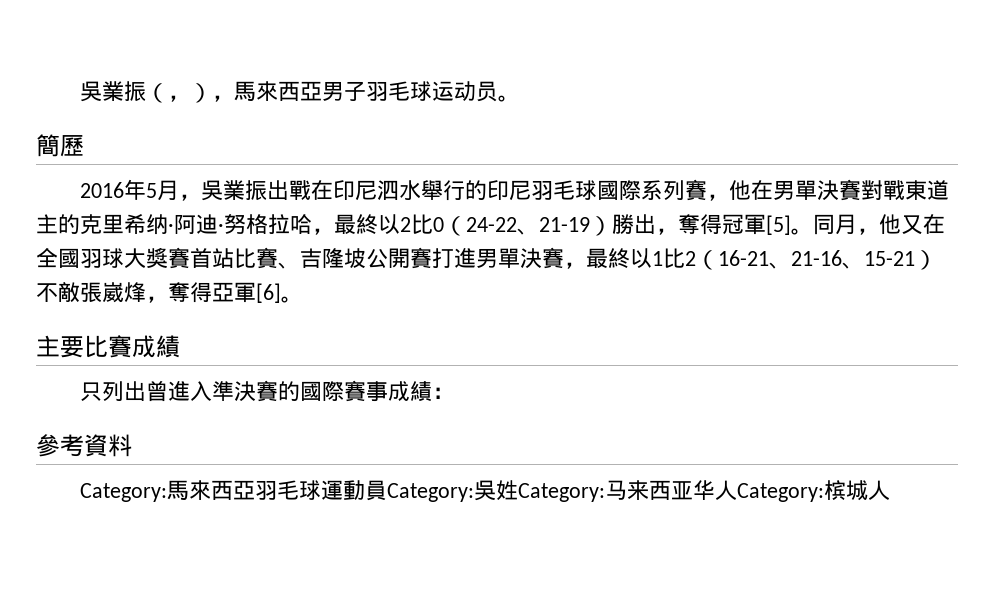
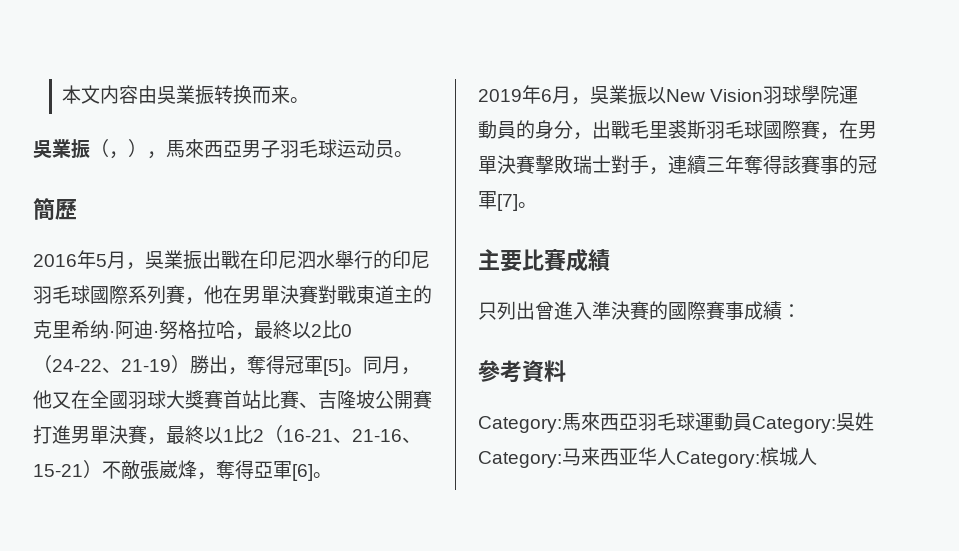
+ 本文内容由吳業振转换而来。
+ 2019年6月，吳業振以New Vision羽球學院運動員的身分，出戰毛里裘斯羽毛球國際賽，在男單決賽擊敗瑞士對手，連續三年奪得該賽事的冠軍[7]。

